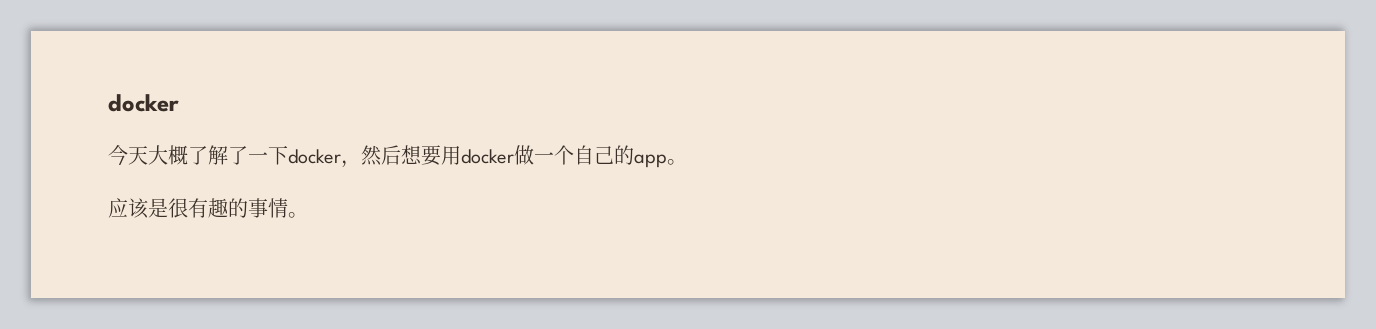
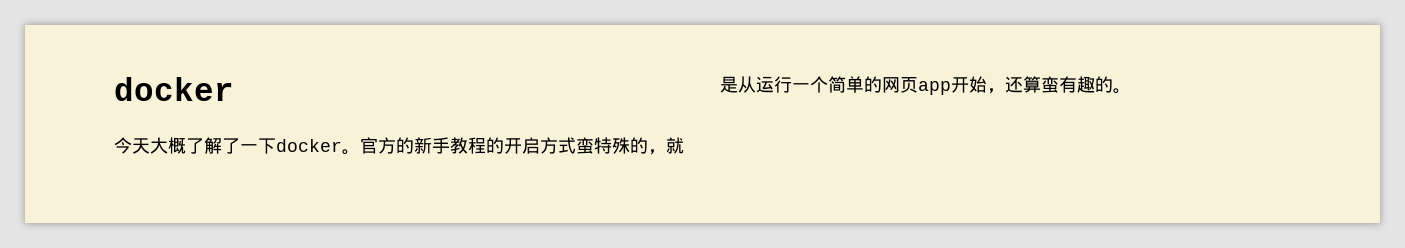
- 今天大概了解了一下docker，然后想要用docker做一个自己的app。
- 应该是很有趣的事情。
+ 今天大概了解了一下docker。官方的新手教程的开启方式蛮特殊的，就是从运行一个简单的网页app开始，还算蛮有趣的。

